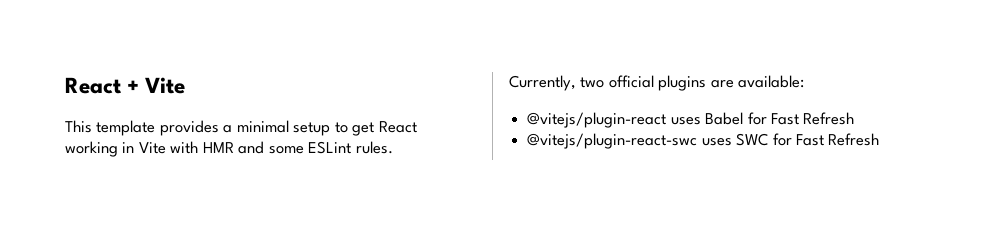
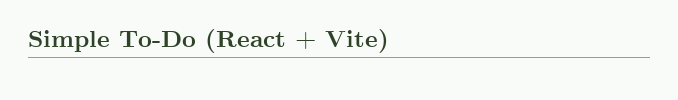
- React + Vite
- This template provides a minimal setup to get React working in Vite with HMR and some ESLint rules.
- Currently, two official plugins are available:
- @vitejs/plugin-react uses Babel for Fast Refresh
- @vitejs/plugin-react-swc uses SWC for Fast Refresh
+ Simple To-Do (React + Vite)

